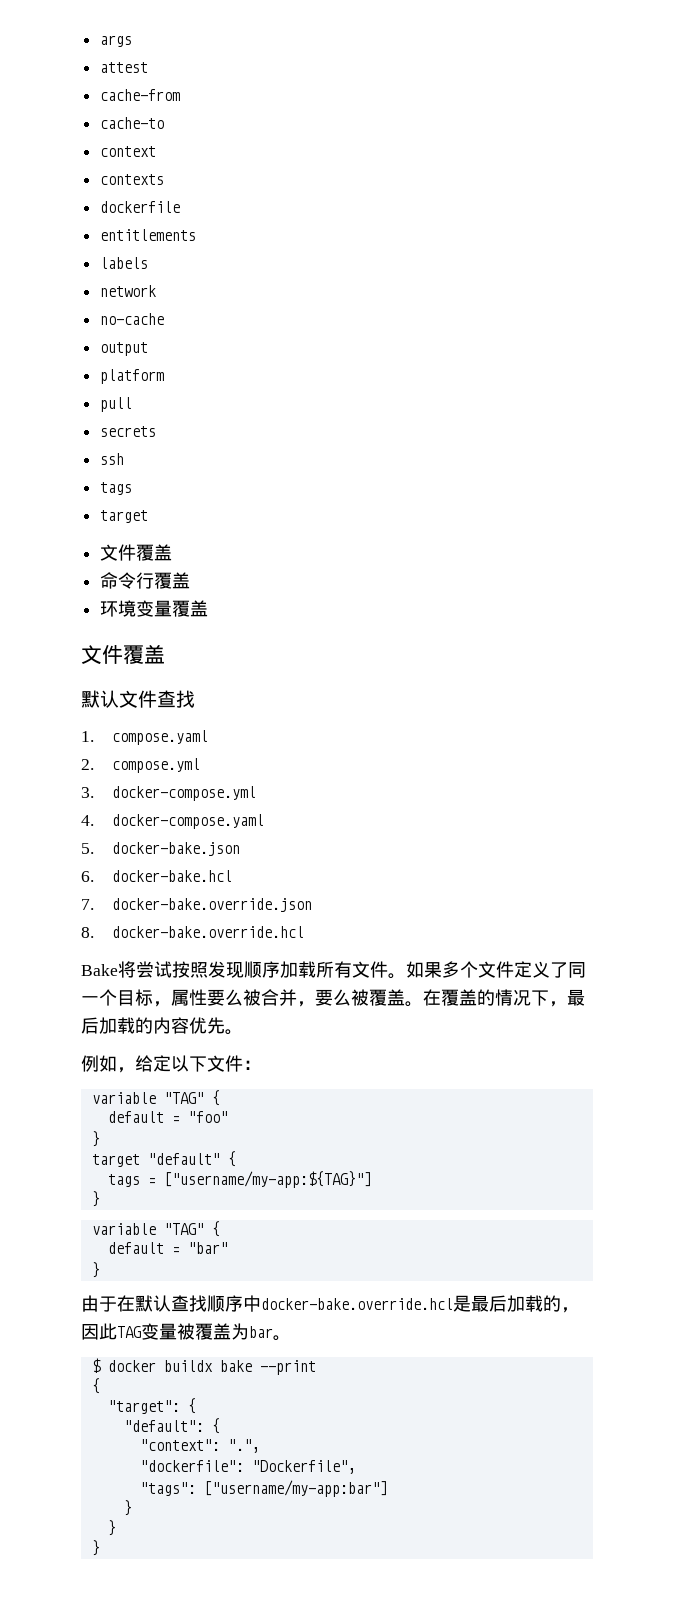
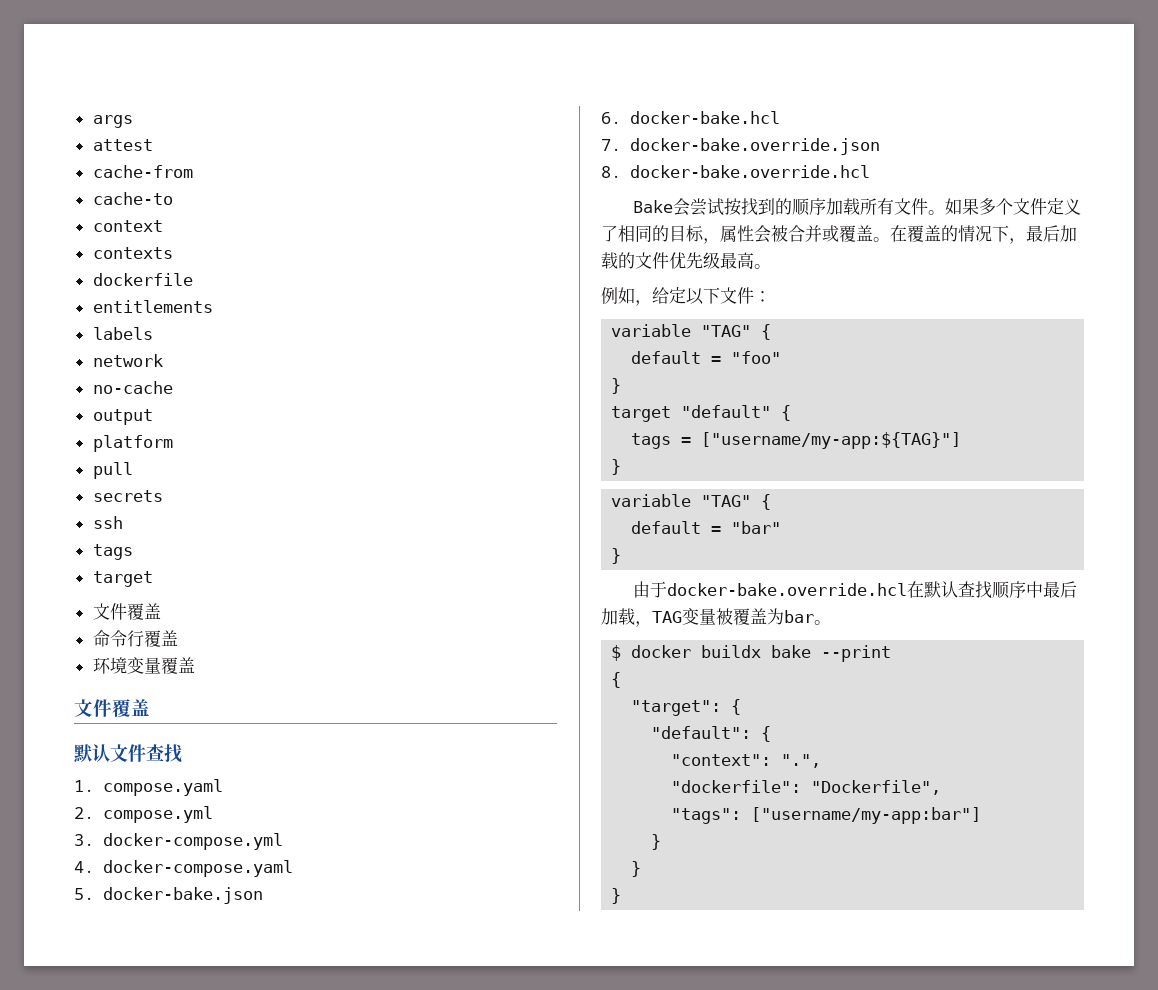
- Bake将尝试按照发现顺序加载所有文件。
+ Bake会尝试按找到的顺序加载所有文件。
- 如果多个文件定义了同一个目标，属性要么被合并，要么被覆盖。
+ 如果多个文件定义了相同的目标，属性会被合并或覆盖。
- 在覆盖的情况下，最后加载的内容优先。
+ 在覆盖的情况下，最后加载的文件优先级最高。
- 由于在默认查找顺序中docker-bake.override.hcl是最后加载的，因此TAG变量被覆盖为bar。
+ 由于docker-bake.override.hcl在默认查找顺序中最后加载，TAG变量被覆盖为bar。

